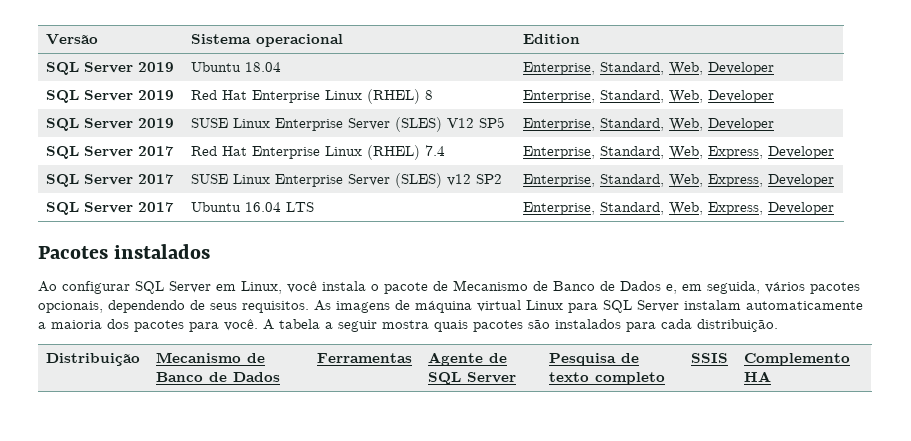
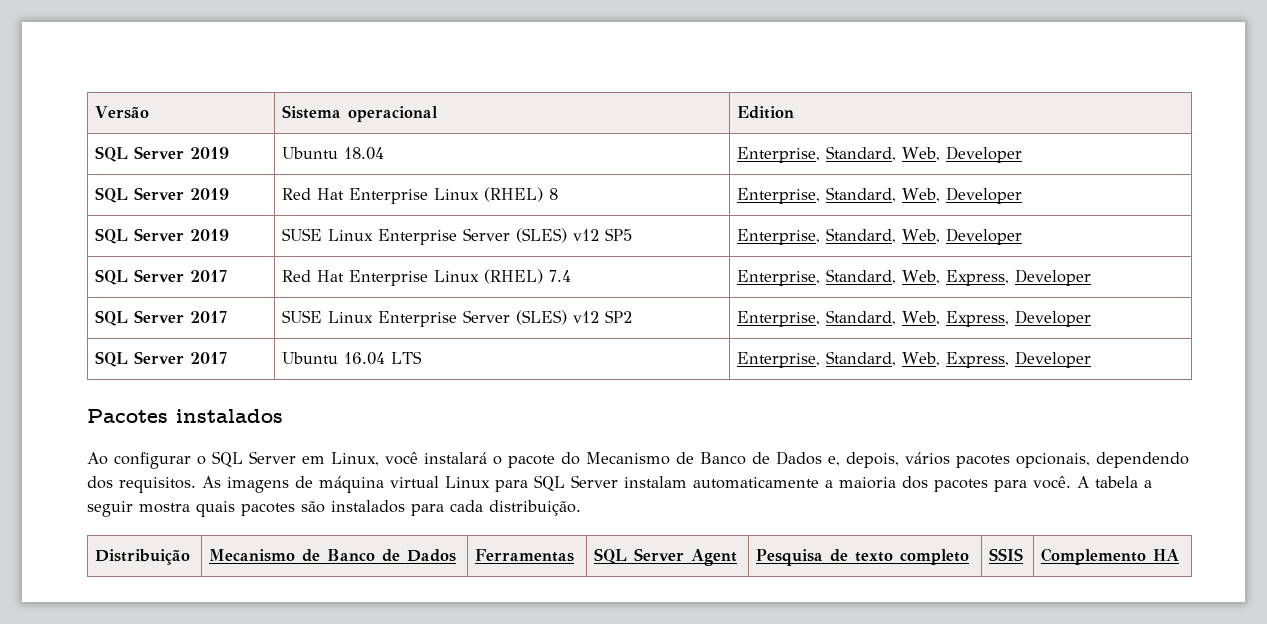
- SQL Server 2019 | SUSE Linux Enterprise Server (SLES) V12 SP5 | Enterprise, Standard, Web, Developer
+ SQL Server 2019 | SUSE Linux Enterprise Server (SLES) v12 SP5 | Enterprise, Standard, Web, Developer
- Ao configurar SQL Server em Linux, você instala o pacote de Mecanismo de Banco de Dados e, em seguida, vários pacotes opcionais, dependendo de seus requisitos.
+ Ao configurar o SQL Server em Linux, você instalará o pacote do Mecanismo de Banco de Dados e, depois, vários pacotes opcionais, dependendo dos requisitos.
- Distribuição | Mecanismo de Banco de Dados | Ferramentas | Agente de SQL Server | Pesquisa de texto completo | SSIS | Complemento HA
+ Distribuição | Mecanismo de Banco de Dados | Ferramentas | SQL Server Agent | Pesquisa de texto completo | SSIS | Complemento HA

